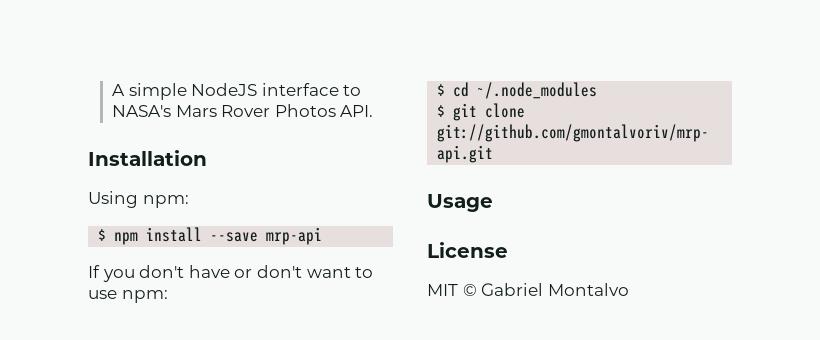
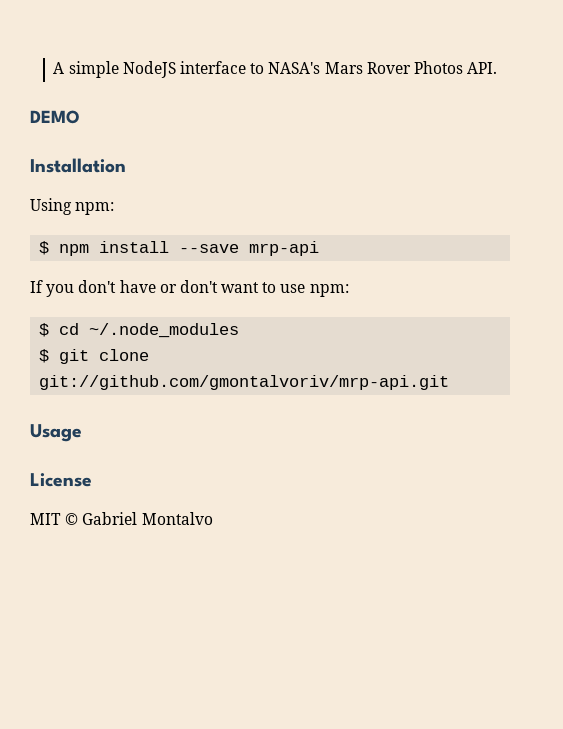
+ DEMO

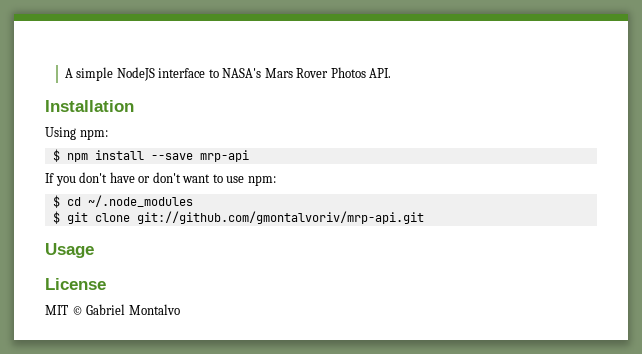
- DEMO

